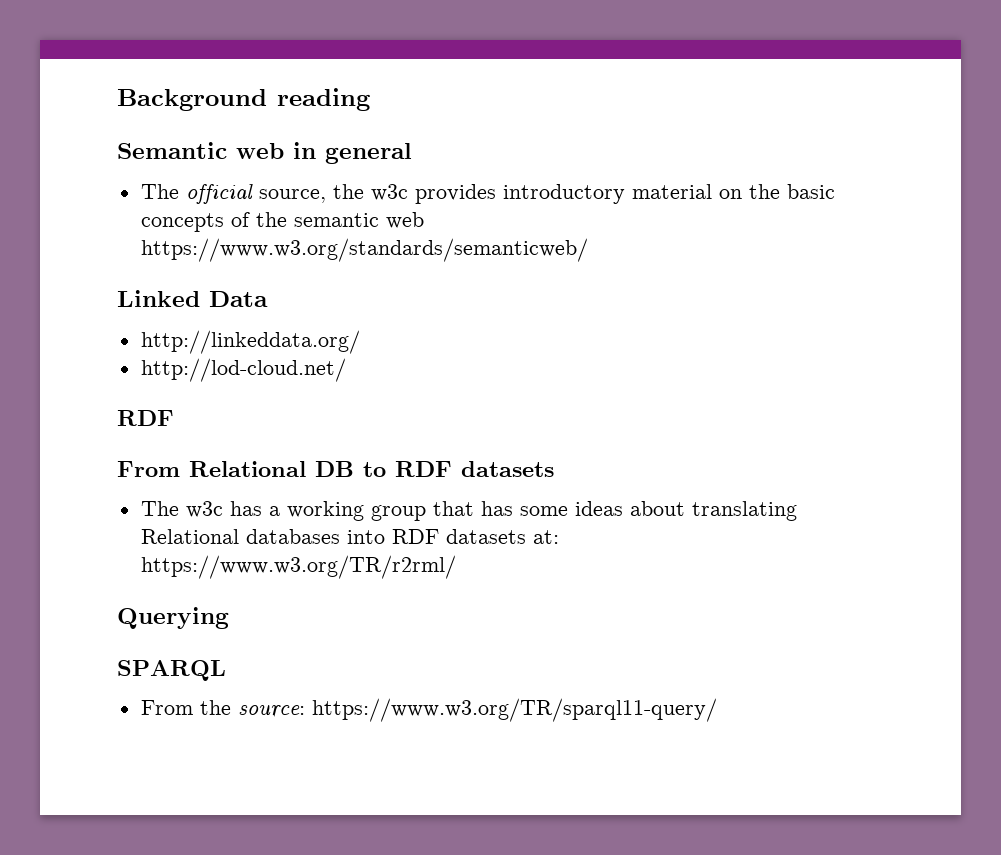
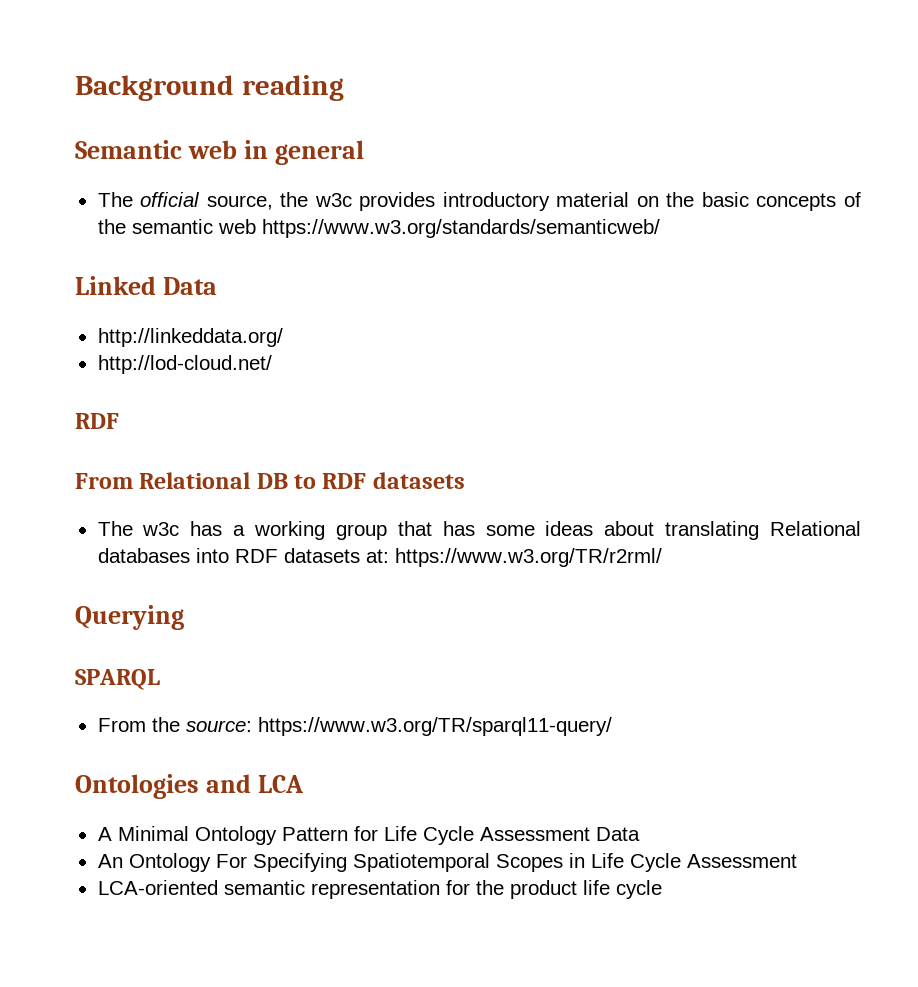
+ Ontologies and LCA
+ A Minimal Ontology Pattern for Life Cycle Assessment Data
+ An Ontology For Specifying Spatiotemporal Scopes in Life Cycle Assessment
+ LCA-oriented semantic representation for the product life cycle

